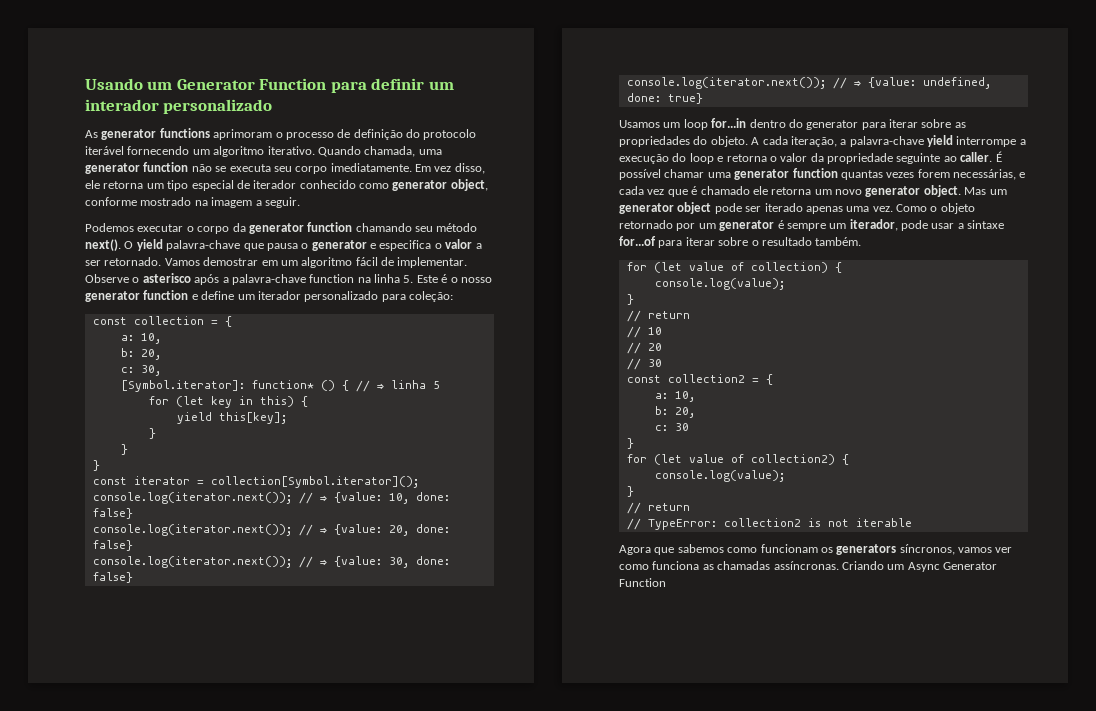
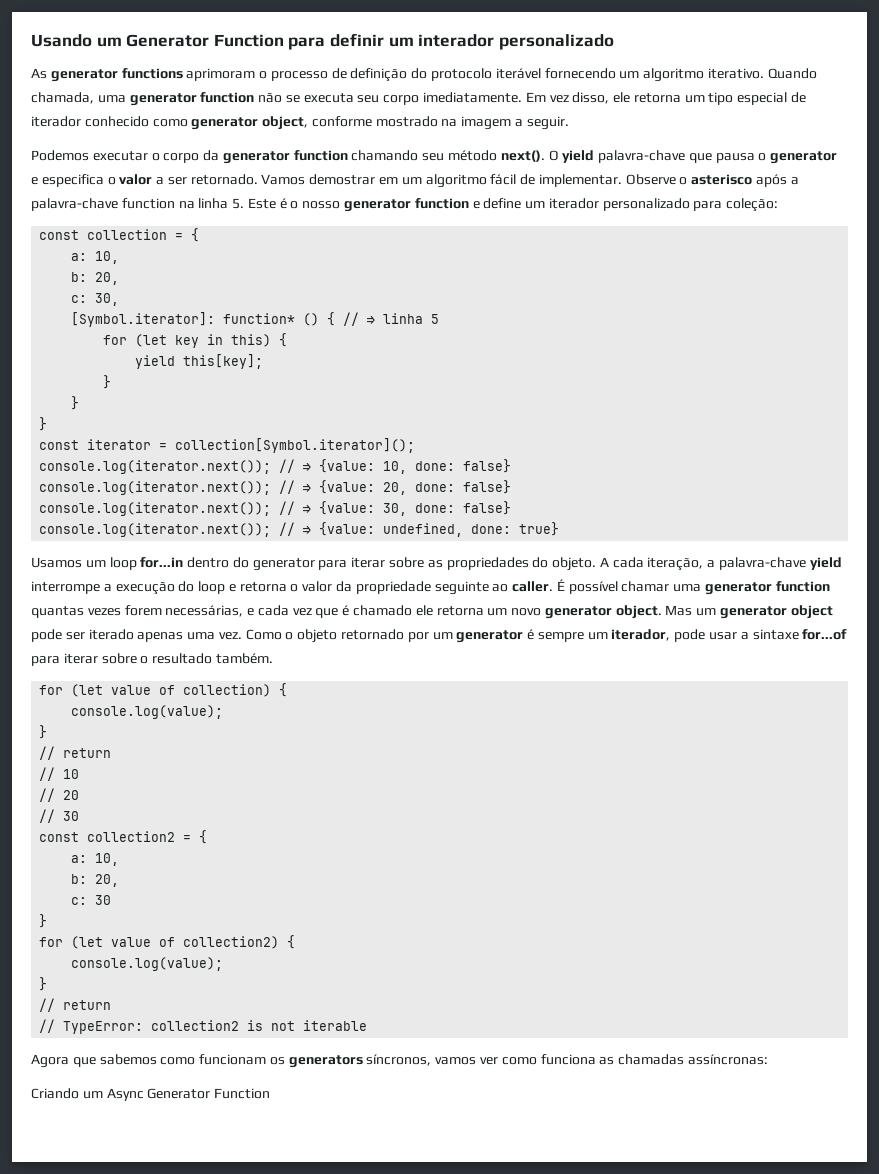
- Agora que sabemos como funcionam os generators síncronos, vamos ver como funciona as chamadas assíncronas. Criando um Async Generator Function
+ Agora que sabemos como funcionam os generators síncronos, vamos ver como funciona as chamadas assíncronas:
+ Criando um Async Generator Function

